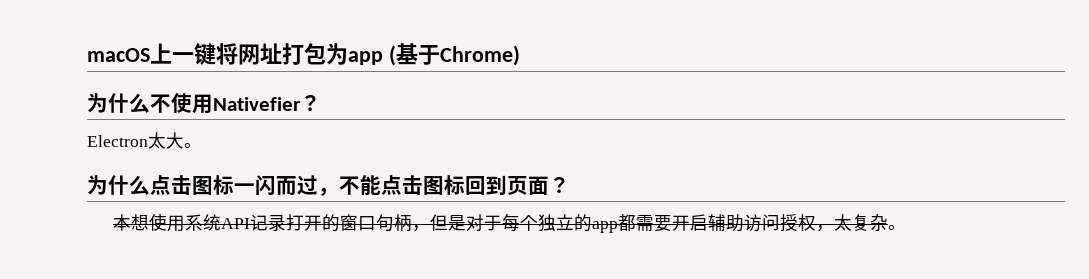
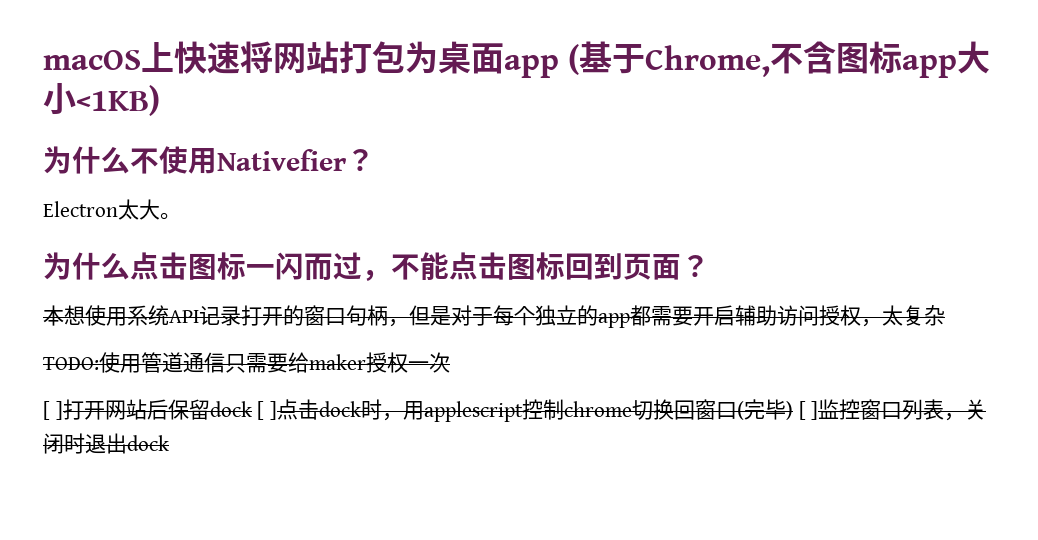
- macOS上一键将网址打包为app (基于Chrome)
+ macOS上快速将网站打包为桌面app (基于Chrome,不含图标app大小<1KB)
- 本想使用系统API记录打开的窗口句柄，但是对于每个独立的app都需要开启辅助访问授权，太复杂。
+ 本想使用系统API记录打开的窗口句柄，但是对于每个独立的app都需要开启辅助访问授权，太复杂
+ TODO:使用管道通信只需要给maker授权一次
+ [ ]打开网站后保留dock [ ]点击dock时，用applescript控制chrome切换回窗口(完毕) [ ]监控窗口列表，关闭时退出dock

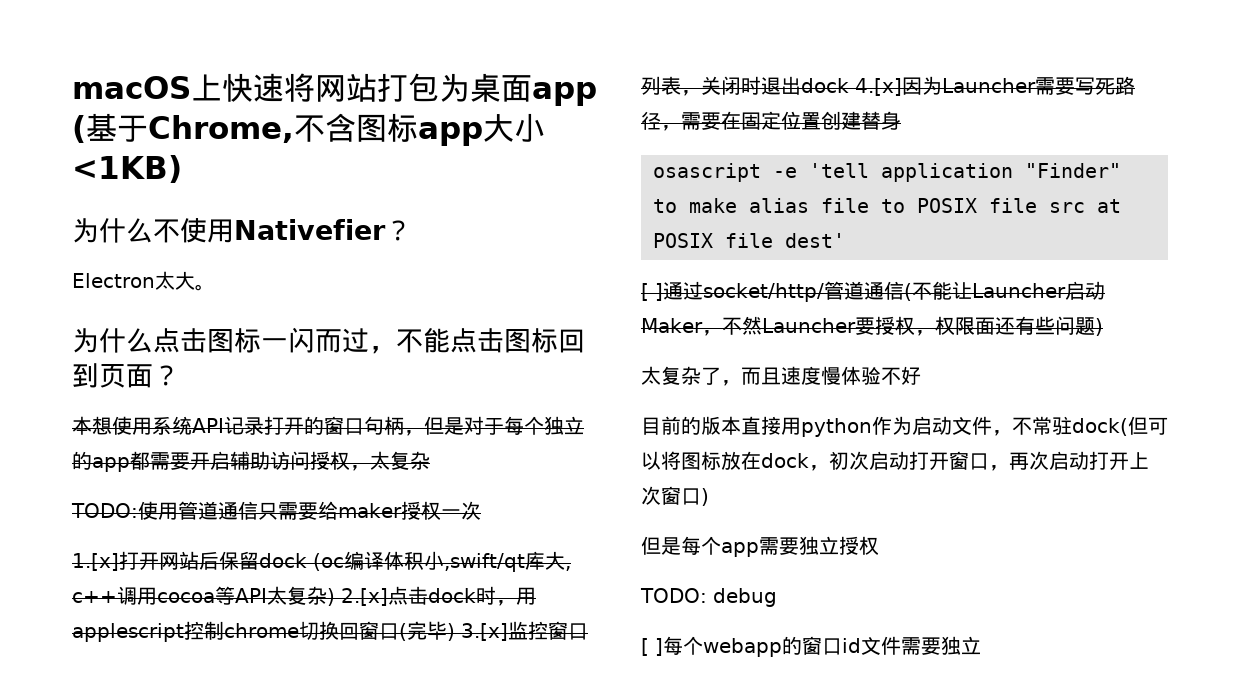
- [ ]打开网站后保留dock [ ]点击dock时，用applescript控制chrome切换回窗口(完毕) [ ]监控窗口列表，关闭时退出dock
+ 1.[x]打开网站后保留dock (oc编译体积小,swift/qt库大, c++调用cocoa等API太复杂) 2.[x]点击dock时，用applescript控制chrome切换回窗口(完毕) 3.[x]监控窗口列表，关闭时退出dock 4.[x]因为Launcher需要写死路径，需要在固定位置创建替身
+ osascript -e 'tell application "Finder" to make alias file to POSIX file src at POSIX file dest'
+ [ ]通过socket/http/管道通信(不能让Launcher启动Maker，不然Launcher要授权，权限面还有些问题)
+ 太复杂了，而且速度慢体验不好
+ 目前的版本直接用python作为启动文件，不常驻dock(但可以将图标放在dock，初次启动打开窗口，再次启动打开上次窗口)
+ 但是每个app需要独立授权
+ TODO: debug
+ [ ]每个webapp的窗口id文件需要独立

